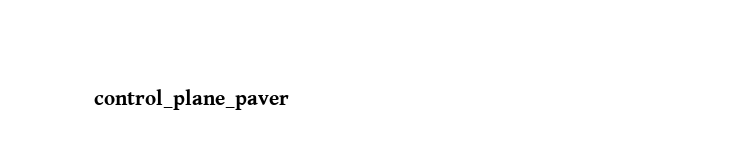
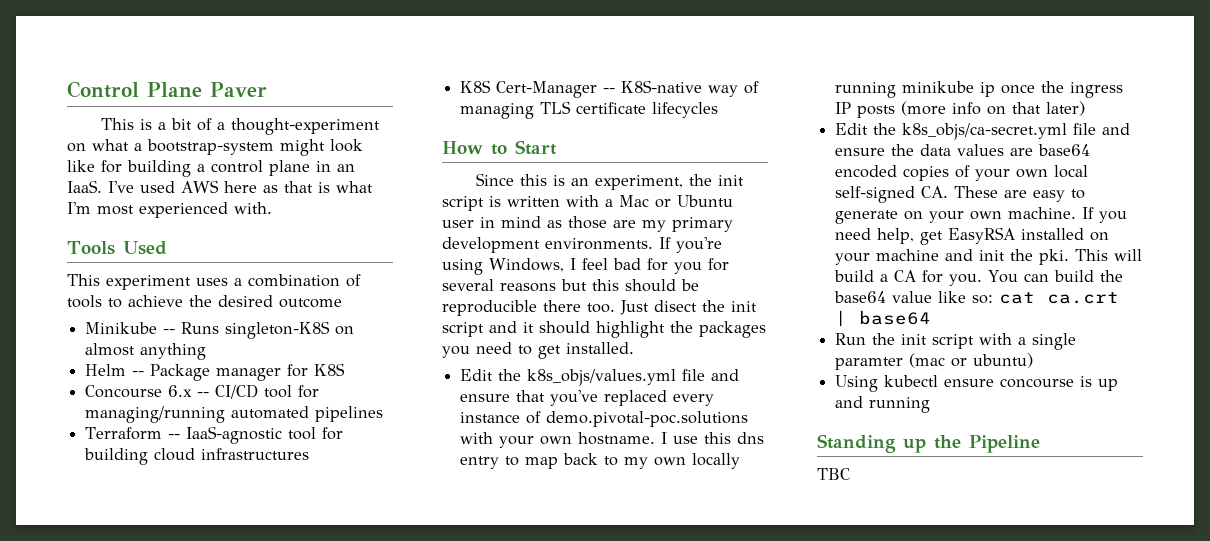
- control_plane_paver
+ Control Plane Paver
+ This is a bit of a thought-experiment on what a bootstrap-system might look like for building a control plane in an IaaS. I've used AWS here as that is what I'm most experienced with.
+ Tools Used
+ This experiment uses a combination of tools to achieve the desired outcome
+ Minikube -- Runs singleton-K8S on almost anything
+ Helm -- Package manager for K8S
+ Concourse 6.x -- CI/CD tool for managing/running automated pipelines
+ Terraform -- IaaS-agnostic tool for building cloud infrastructures
+ K8S Cert-Manager -- K8S-native way of managing TLS certificate lifecycles
+ How to Start
+ Since this is an experiment, the init script is written with a Mac or Ubuntu user in mind as those are my primary development environments. If you're using Windows, I feel bad for you for several reasons but this should be reproducible there too. Just disect the init script and it should highlight the packages you need to get installed.
+ Edit the k8s_objs/values.yml file and ensure that you've replaced every instance of demo.pivotal-poc.solutions with your own hostname. I use this dns entry to map back to my own locally running minikube ip once the ingress IP posts (more info on that later)
+ Edit the k8s_objs/ca-secret.yml file and ensure the data values are base64 encoded copies of your own local self-signed CA. These are easy to generate on your own machine. If you need help, get EasyRSA installed on your machine and init the pki. This will build a CA for you. You can build the base64 value like so: cat ca.crt | base64
+ Run the init script with a single paramter (mac or ubuntu)
+ Using kubectl ensure concourse is up and running
+ Standing up the Pipeline
+ TBC

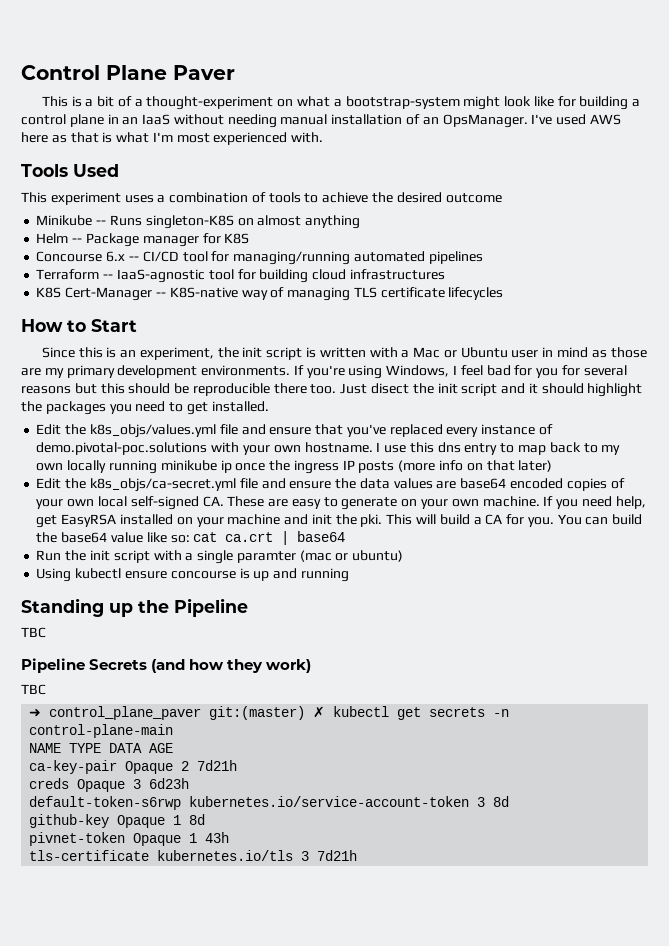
- This is a bit of a thought-experiment on what a bootstrap-system might look like for building a control plane in an IaaS.
+ This is a bit of a thought-experiment on what a bootstrap-system might look like for building a control plane in an IaaS without needing manual installation of an OpsManager.
+ Pipeline Secrets (and how they work)
+ TBC
+ ➜ control_plane_paver git:(master) ✗ kubectl get secrets -n control-plane-main
+ NAME TYPE DATA AGE
+ ca-key-pair Opaque 2 7d21h
+ creds Opaque 3 6d23h
+ default-token-s6rwp kubernetes.io/service-account-token 3 8d
+ github-key Opaque 1 8d
+ pivnet-token Opaque 1 43h
+ tls-certificate kubernetes.io/tls 3 7d21h

